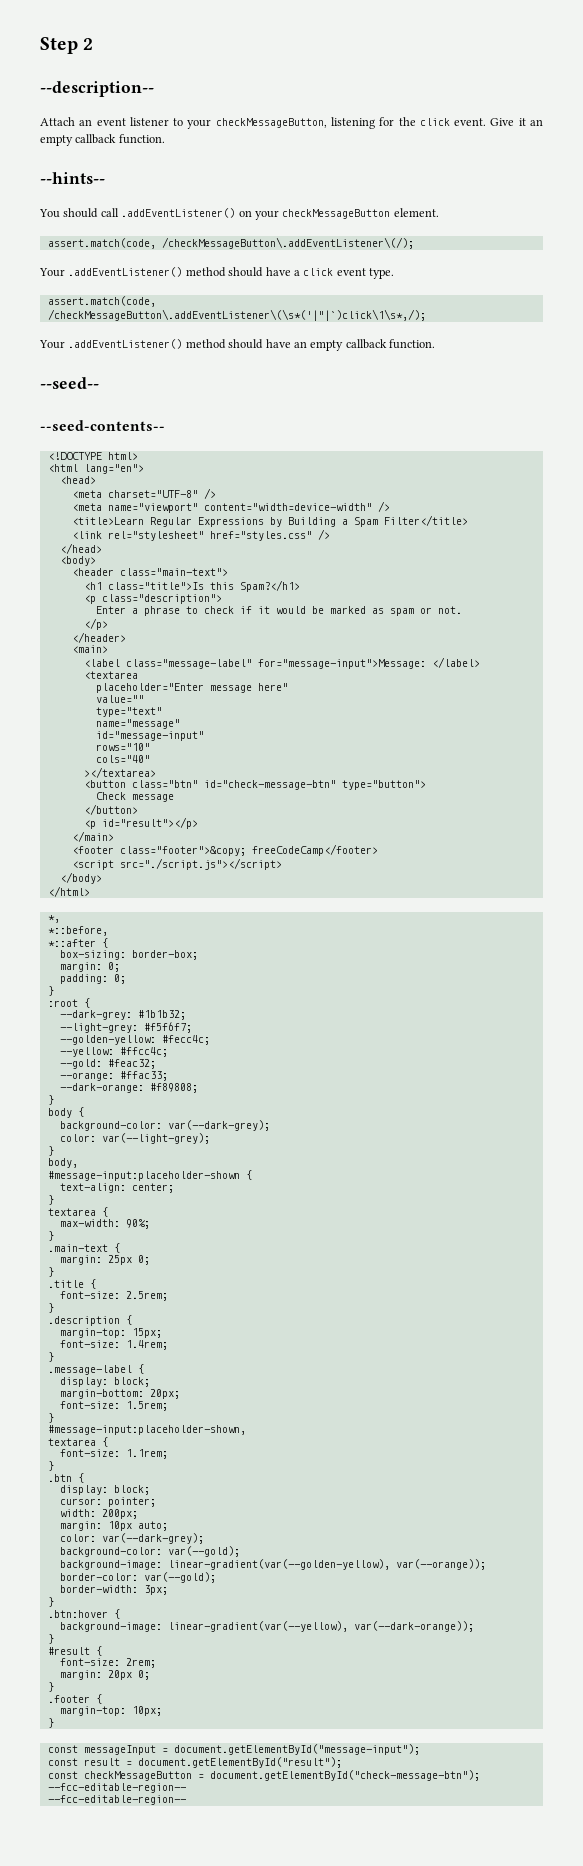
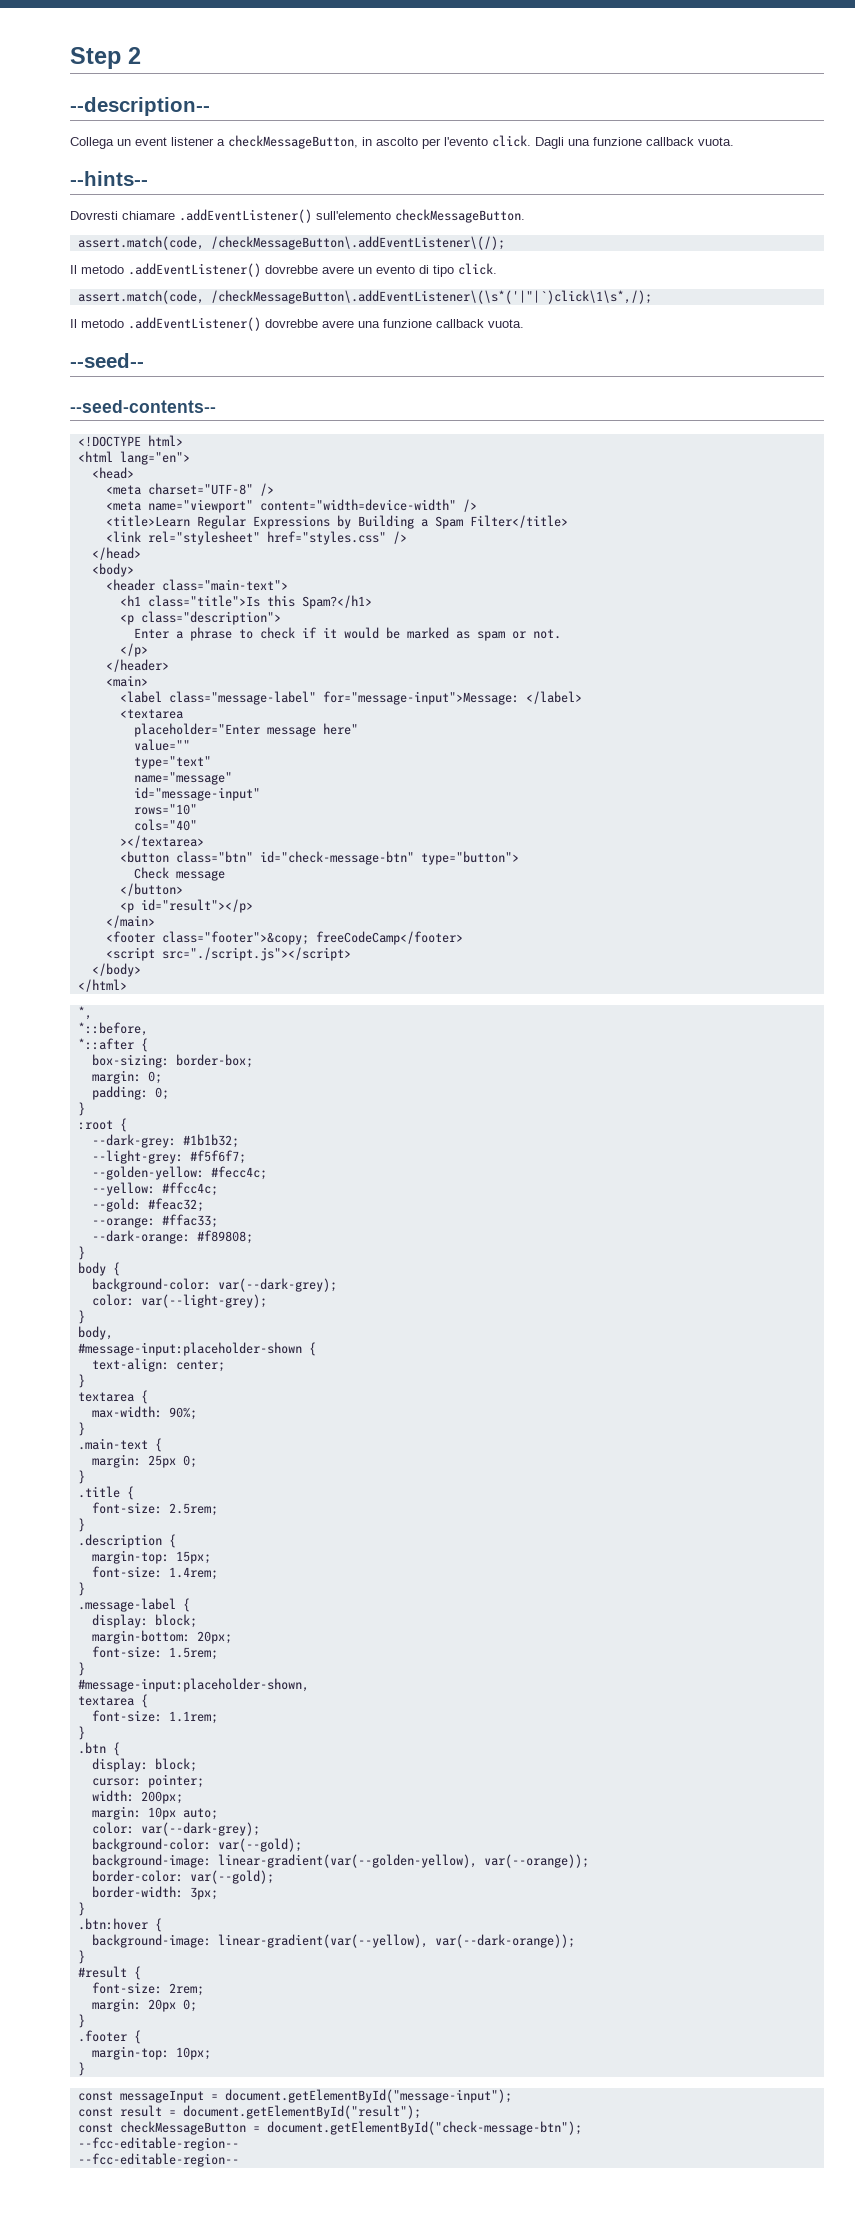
- Attach an event listener to your checkMessageButton, listening for the click event. Give it an empty callback function.
+ Collega un event listener a checkMessageButton, in ascolto per l'evento click. Dagli una funzione callback vuota.
  --hints--
- You should call .addEventListener() on your checkMessageButton element.
+ Dovresti chiamare .addEventListener() sull'elemento checkMessageButton.
  assert.match(code, /checkMessageButton\.addEventListener\(/);
- Your .addEventListener() method should have a click event type.
+ Il metodo .addEventListener() dovrebbe avere un evento di tipo click.
  assert.match(code, /checkMessageButton\.addEventListener\(\s*('|"|`)click\1\s*,/);
- Your .addEventListener() method should have an empty callback function.
+ Il metodo .addEventListener() dovrebbe avere una funzione callback vuota.

